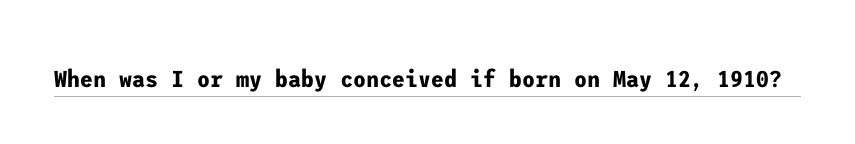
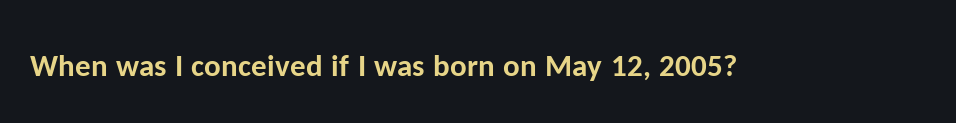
- When was I or my baby conceived if born on May 12, 1910?
+ When was I conceived if I was born on May 12, 2005?

